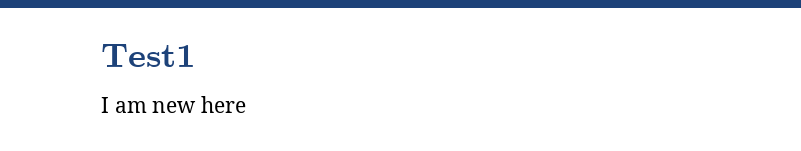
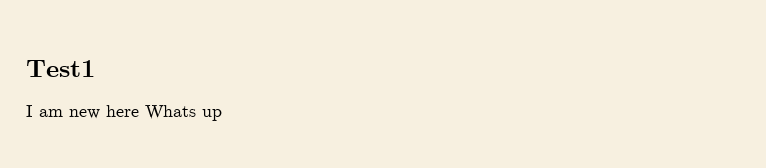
- I am new here
+ I am new here Whats up

